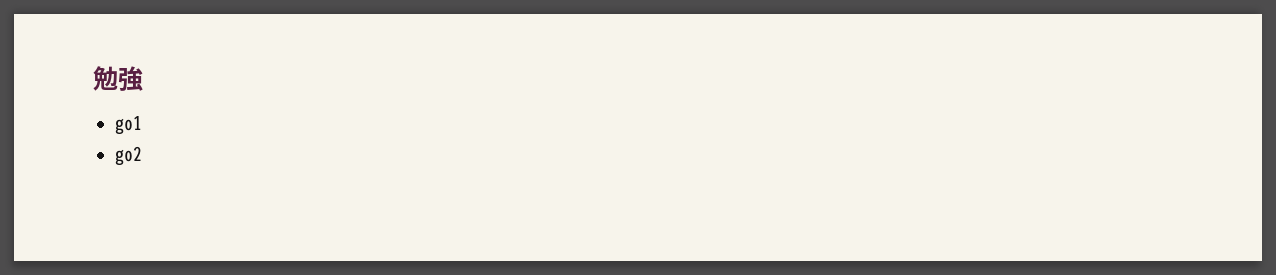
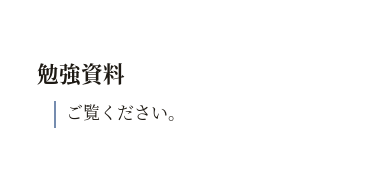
- 勉強
- go1
- go2
+ 勉強資料
+ ご覧ください。

